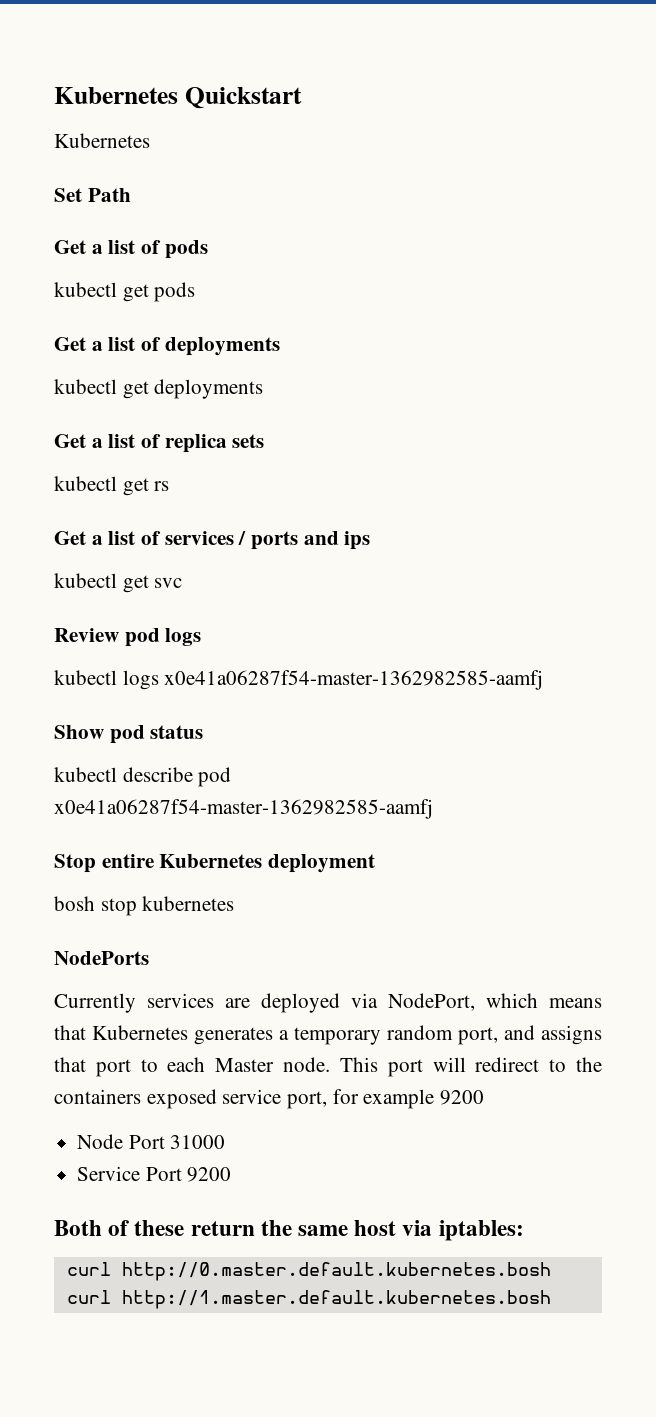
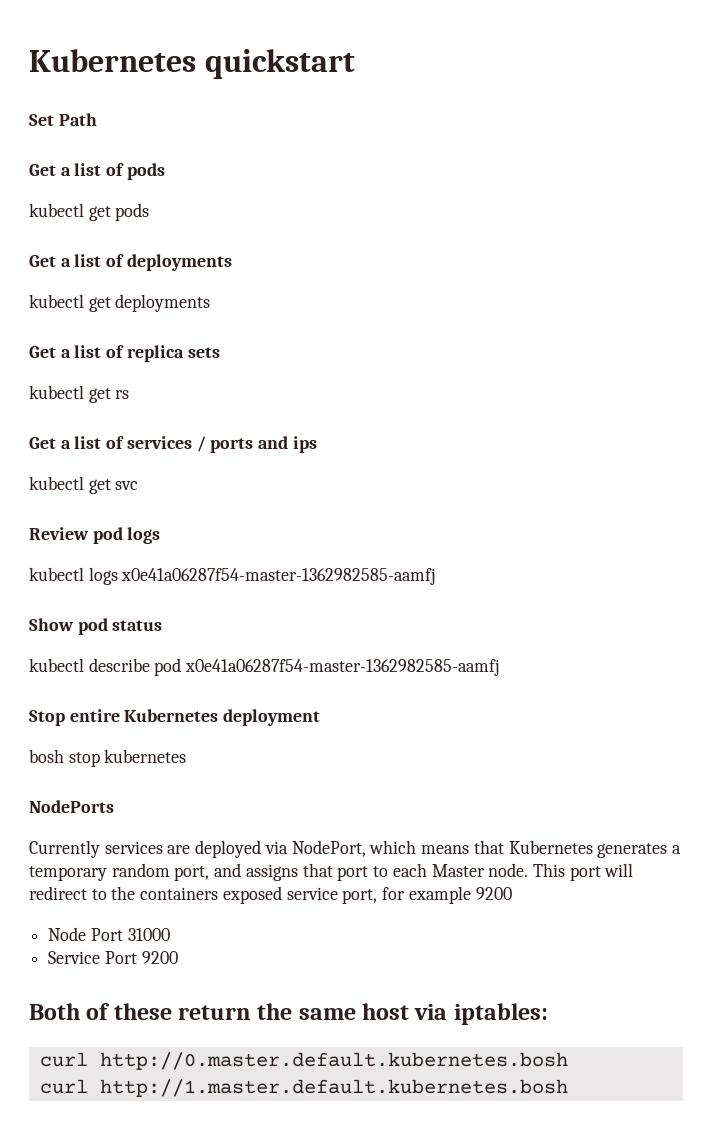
- Kubernetes Quickstart
- Kubernetes
+ Kubernetes quickstart

